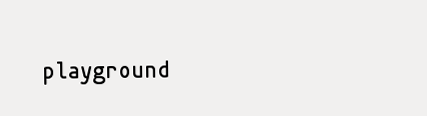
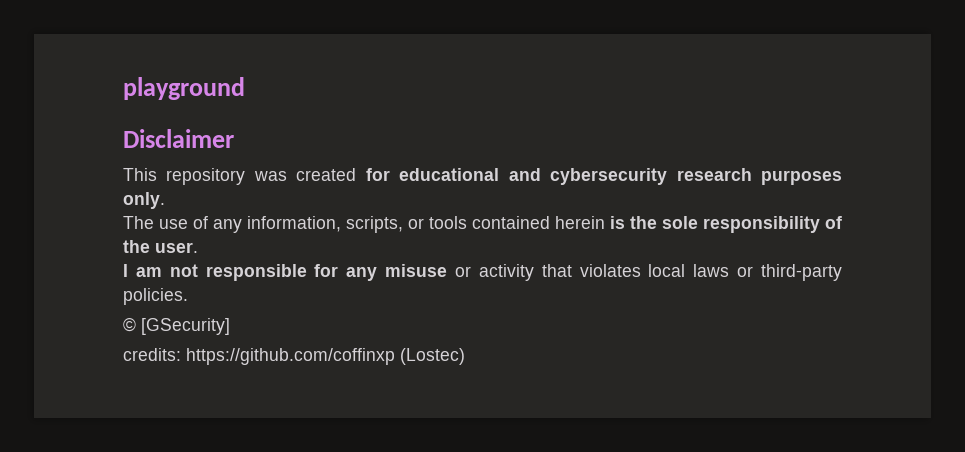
+ Disclaimer
+ This repository was created for educational and cybersecurity research purposes only.
+ The use of any information, scripts, or tools contained herein is the sole responsibility of the user.
+ I am not responsible for any misuse or activity that violates local laws or third-party policies.
+ © [GSecurity]
+ credits: https://github.com/coffinxp (Lostec)

